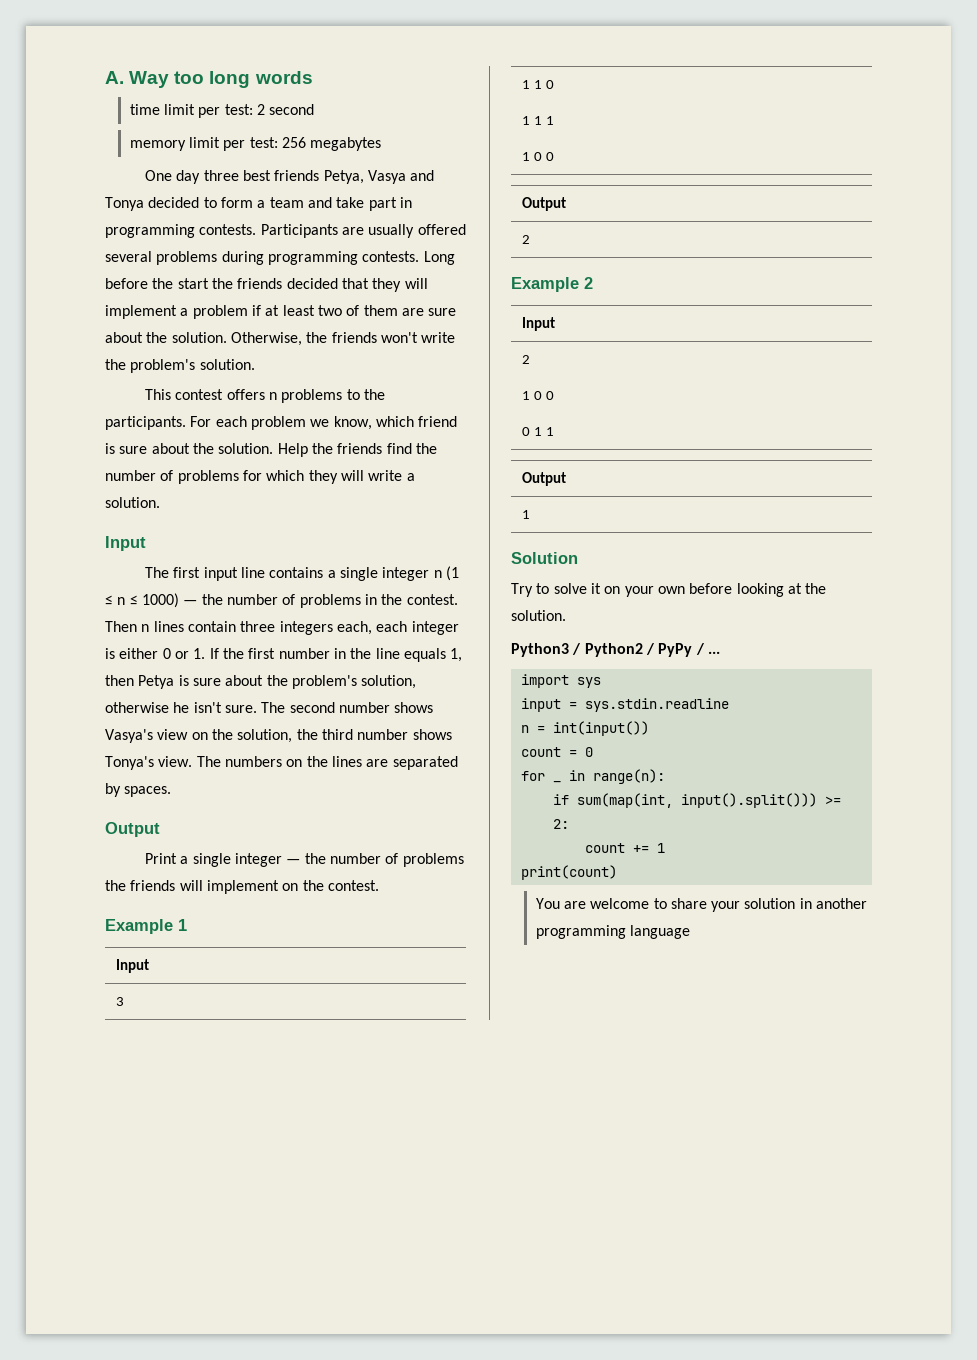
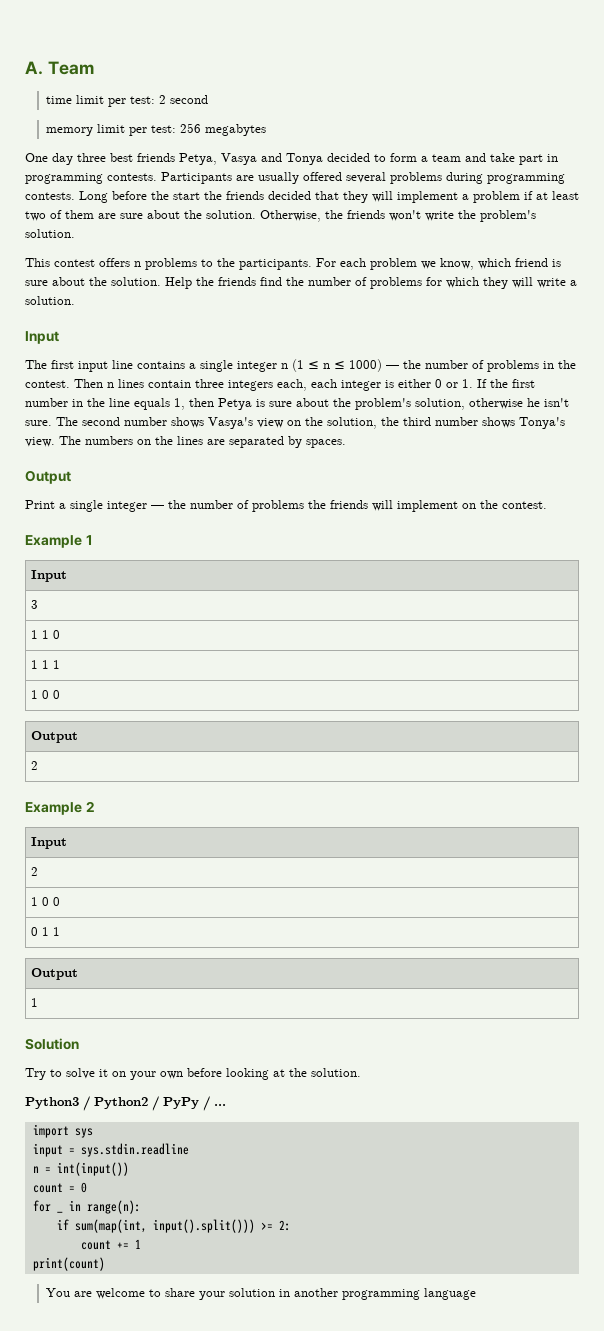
- A. Way too long words
+ A. Team

